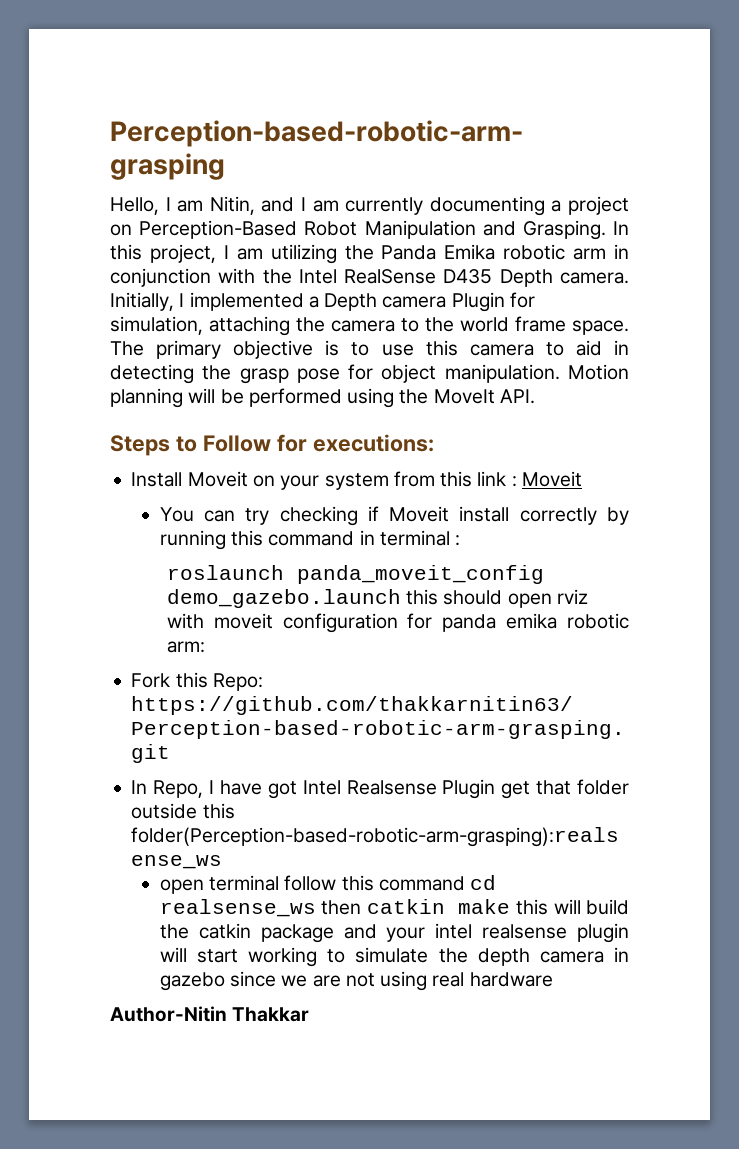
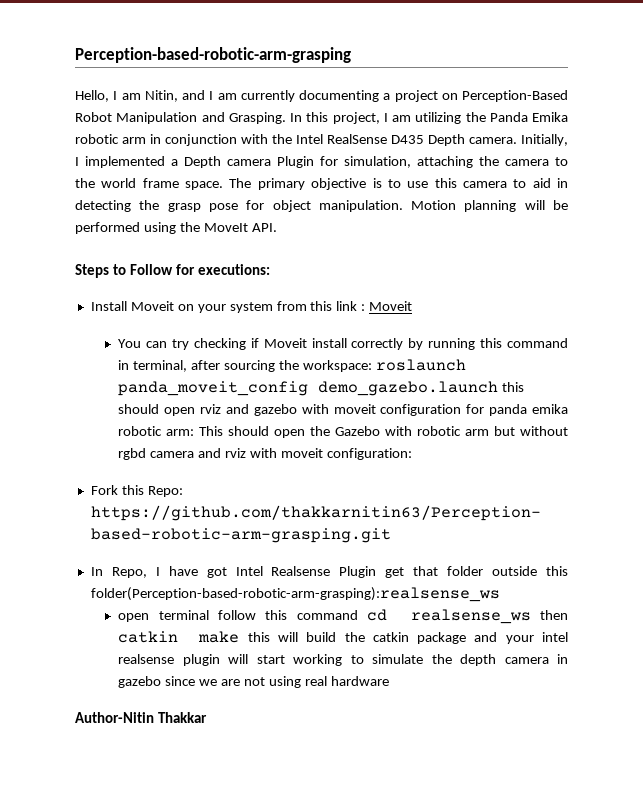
- You can try checking if Moveit install correctly by running this command in terminal :
- roslaunch panda_moveit_config demo_gazebo.launch this should open rviz with moveit configuration for panda emika robotic arm:
+ You can try checking if Moveit install correctly by running this command in terminal, after sourcing the workspace: roslaunch panda_moveit_config demo_gazebo.launch this should open rviz and gazebo with moveit configuration for panda emika robotic arm: This should open the Gazebo with robotic arm but without rgbd camera and rviz with moveit configuration:

